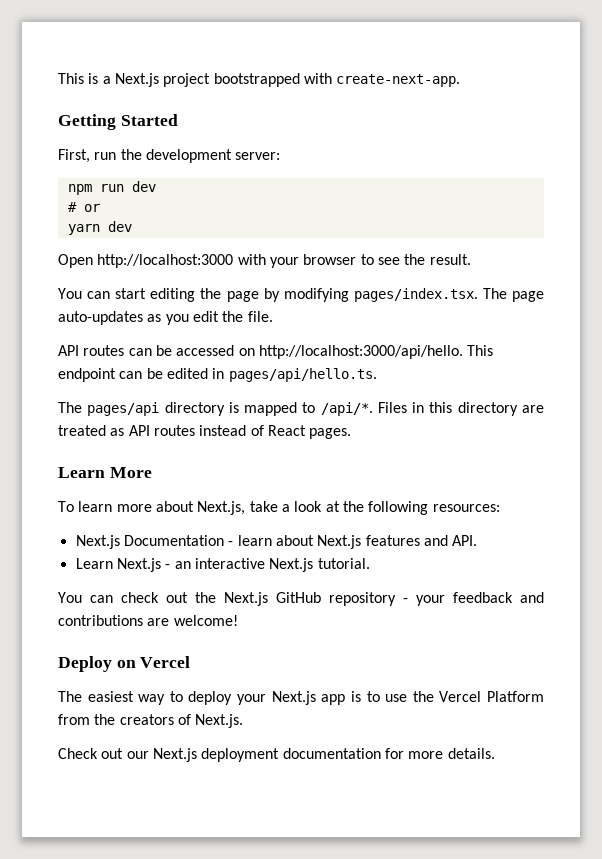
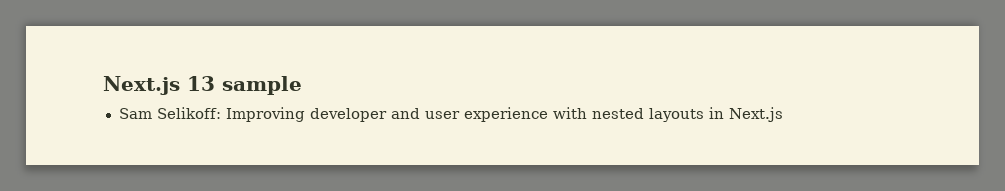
- This is a Next.js project bootstrapped with create-next-app.
- Getting Started
- First, run the development server:
- npm run dev
- # or
- yarn dev
- Open http://localhost:3000 with your browser to see the result.
- You can start editing the page by modifying pages/index.tsx. The page auto-updates as you edit the file.
- API routes can be accessed on http://localhost:3000/api/hello. This endpoint can be edited in pages/api/hello.ts.
- The pages/api directory is mapped to /api/*. Files in this directory are treated as API routes instead of React pages.
- Learn More
- To learn more about Next.js, take a look at the following resources:
- Next.js Documentation - learn about Next.js features and API.
- Learn Next.js - an interactive Next.js tutorial.
- You can check out the Next.js GitHub repository - your feedback and contributions are welcome!
- Deploy on Vercel
- The easiest way to deploy your Next.js app is to use the Vercel Platform from the creators of Next.js.
- Check out our Next.js deployment documentation for more details.
+ Next.js 13 sample
+ Sam Selikoff: Improving developer and user experience with nested layouts in Next.js

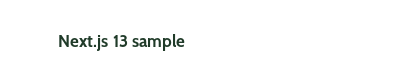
- Sam Selikoff: Improving developer and user experience with nested layouts in Next.js

